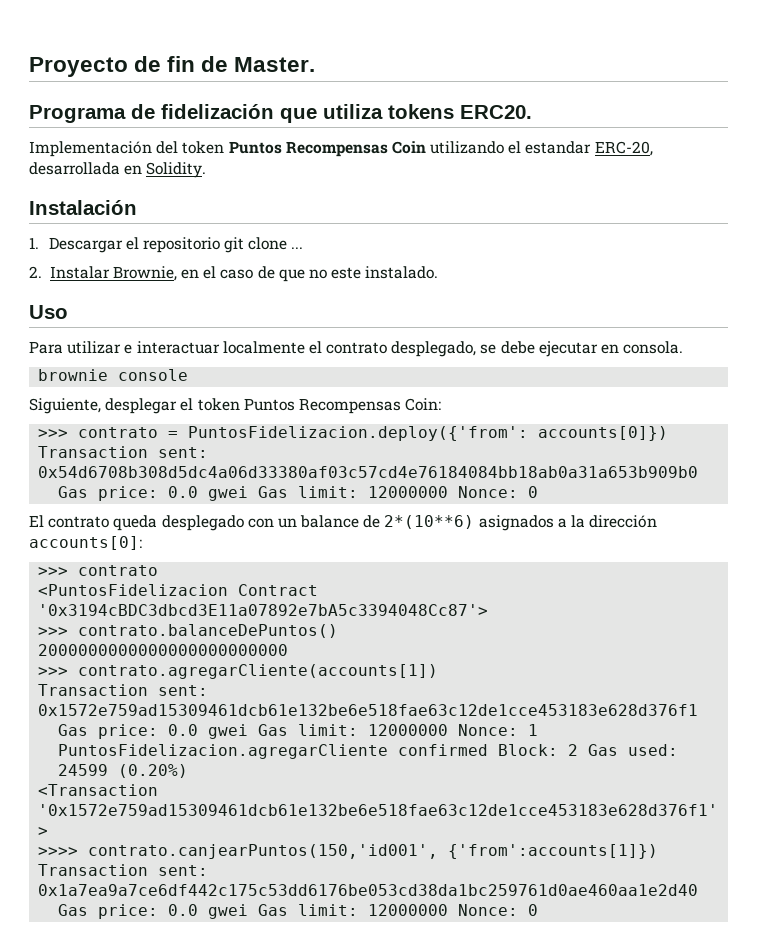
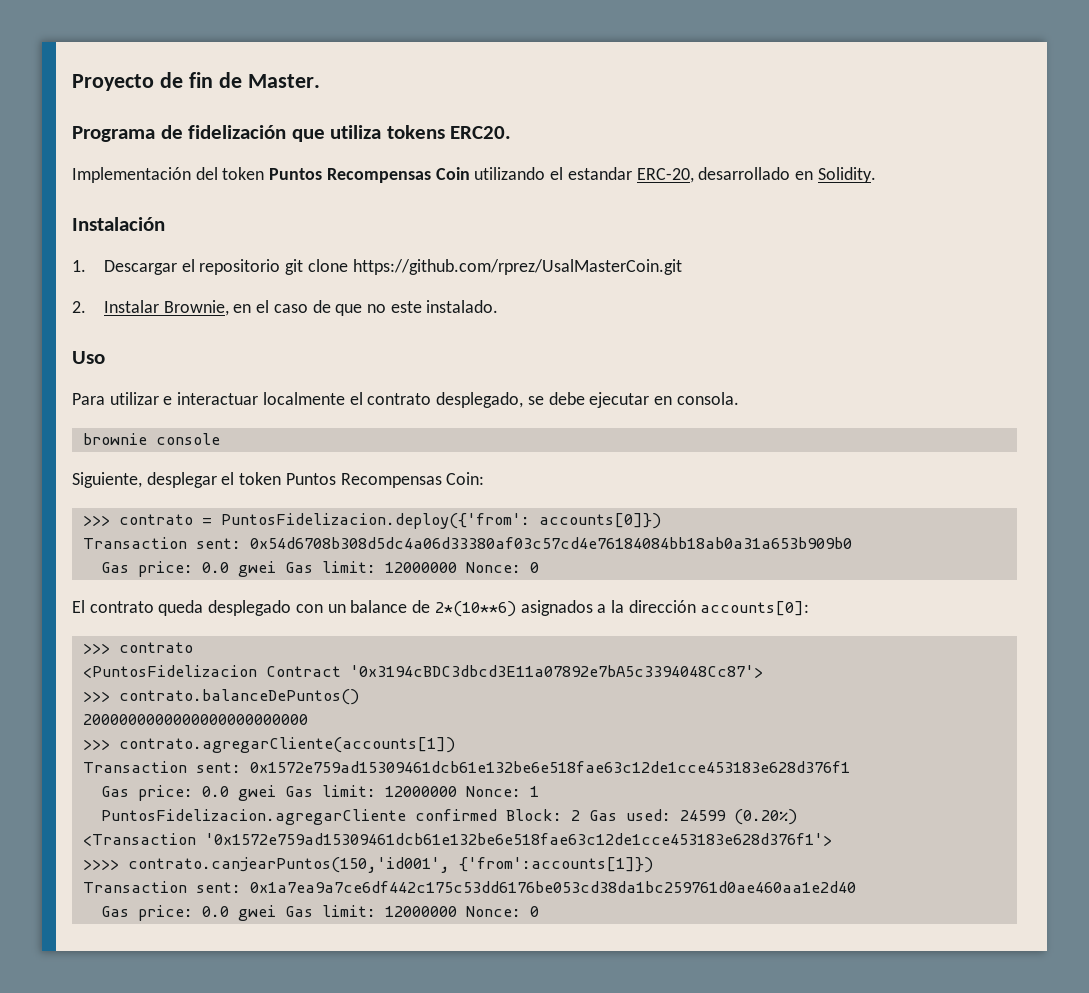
- Implementación del token Puntos Recompensas Coin utilizando el estandar ERC-20, desarrollada en Solidity.
+ Implementación del token Puntos Recompensas Coin utilizando el estandar ERC-20, desarrollado en Solidity.
- 1. Descargar el repositorio git clone ...
+ 1. Descargar el repositorio git clone https://github.com/rprez/UsalMasterCoin.git

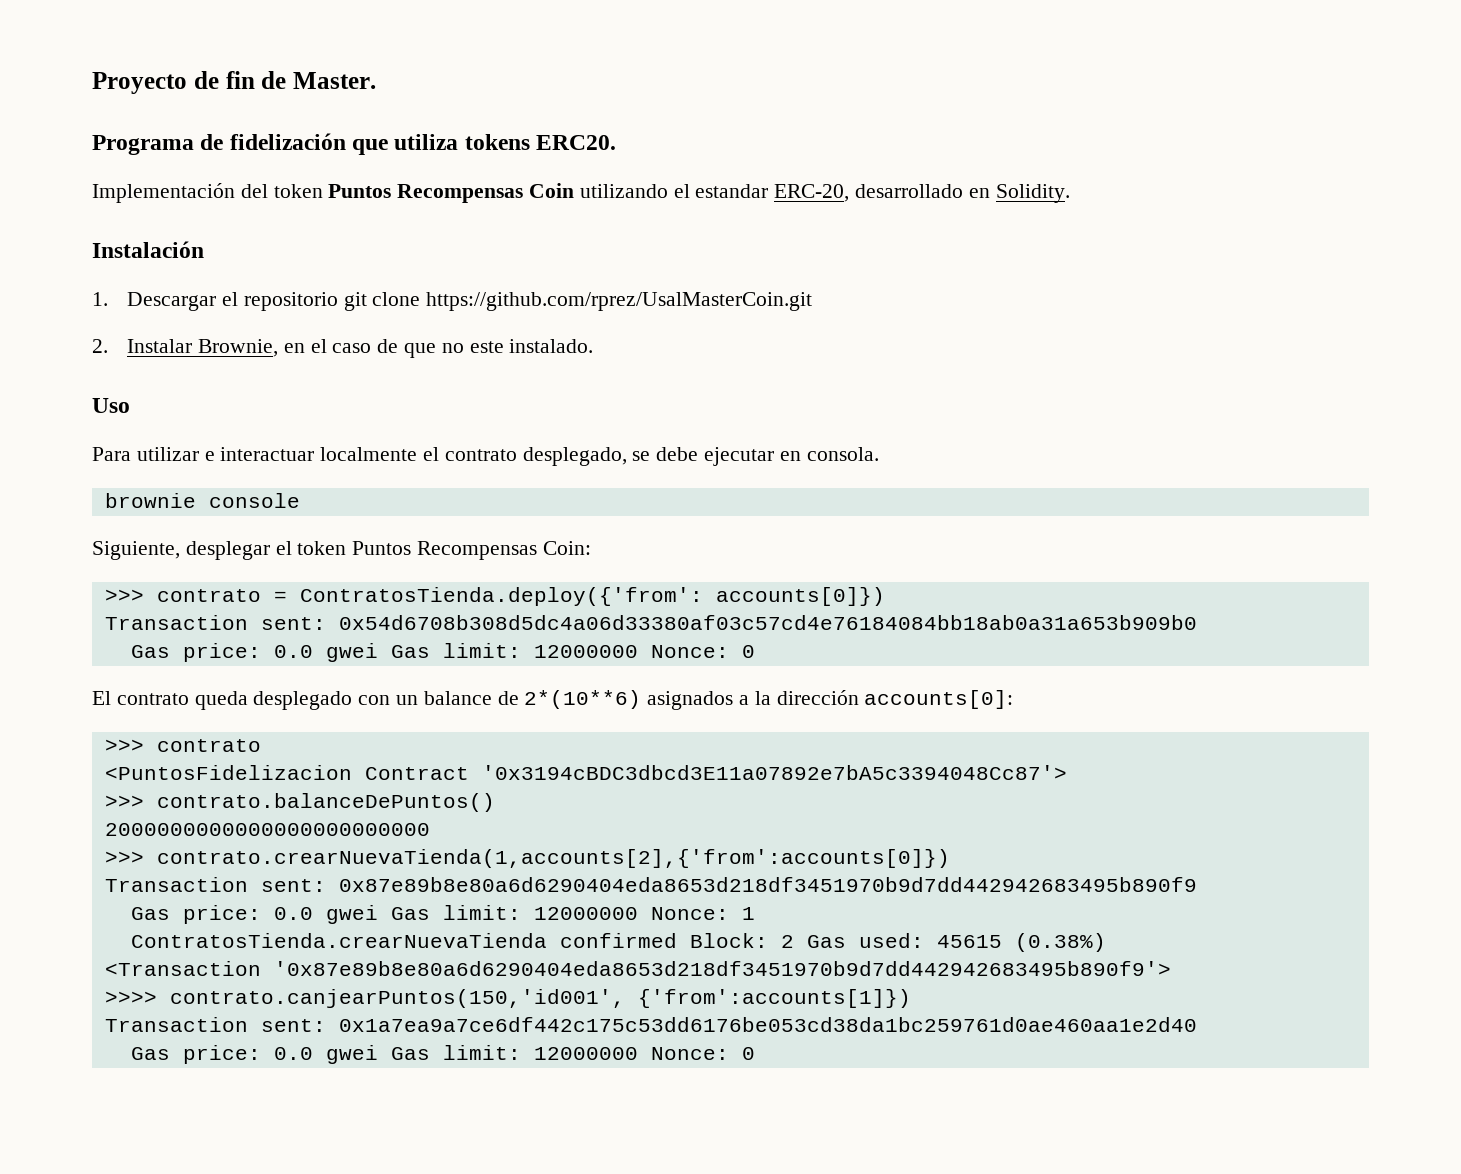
- >>> contrato = PuntosFidelizacion.deploy({'from': accounts[0]})
+ >>> contrato = ContratosTienda.deploy({'from': accounts[0]})
- >>> contrato.agregarCliente(accounts[1])
- Transaction sent: 0x1572e759ad15309461dcb61e132be6e518fae63c12de1cce453183e628d376f1
+ >>> contrato.crearNuevaTienda(1,accounts[2],{'from':accounts[0]})
+ Transaction sent: 0x87e89b8e80a6d6290404eda8653d218df3451970b9d7dd442942683495b890f9
- PuntosFidelizacion.agregarCliente confirmed Block: 2 Gas used: 24599 (0.20%)
+ ContratosTienda.crearNuevaTienda confirmed Block: 2 Gas used: 45615 (0.38%)
- <Transaction '0x1572e759ad15309461dcb61e132be6e518fae63c12de1cce453183e628d376f1'>
+ <Transaction '0x87e89b8e80a6d6290404eda8653d218df3451970b9d7dd442942683495b890f9'>

